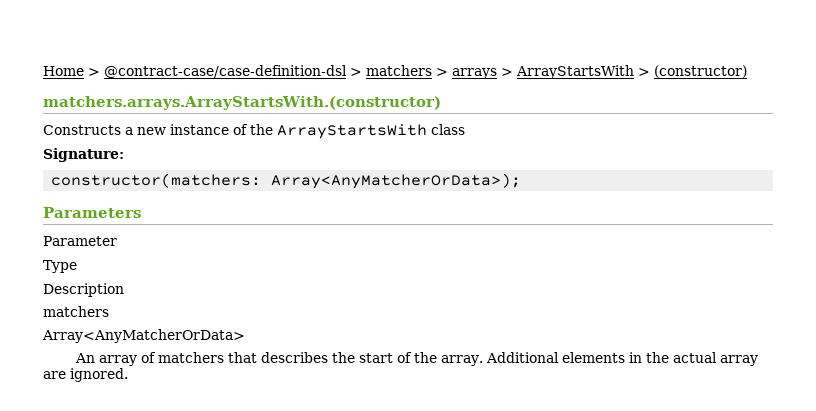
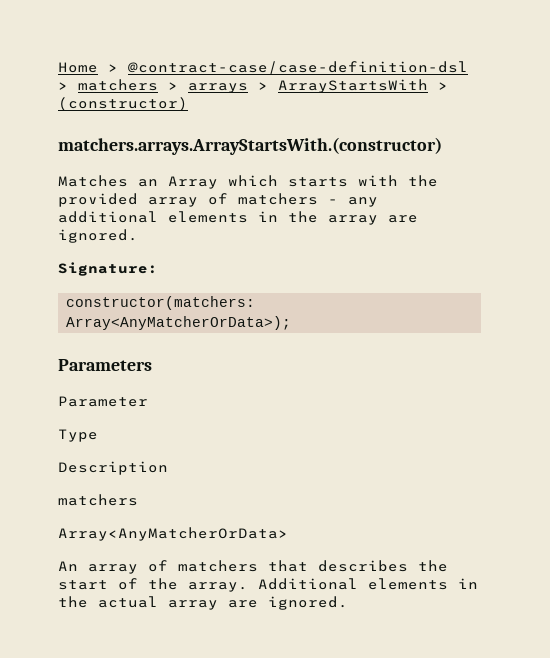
- Constructs a new instance of the ArrayStartsWith class
+ Matches an Array which starts with the provided array of matchers - any additional elements in the array are ignored.

